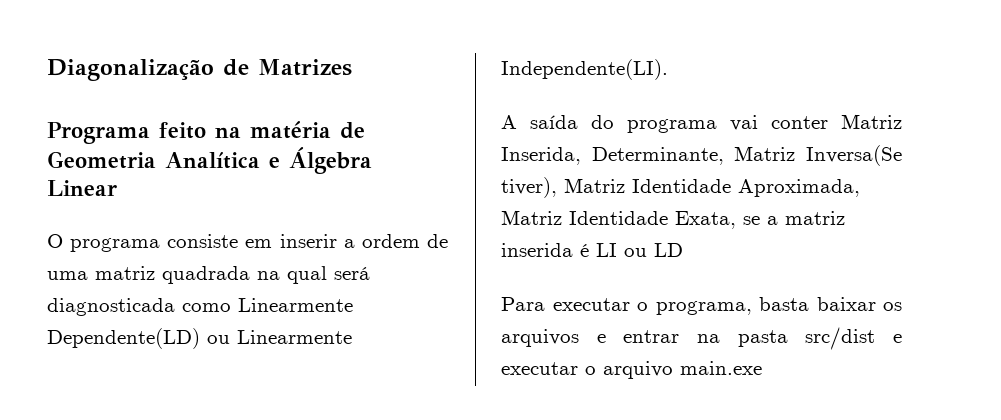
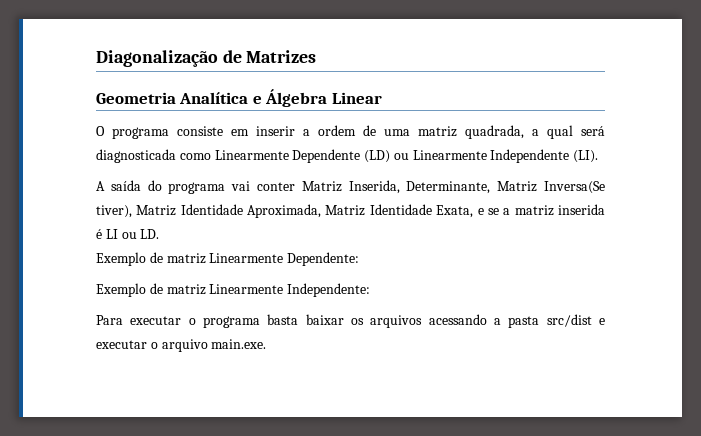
- Programa feito na matéria de Geometria Analítica e Álgebra Linear
+ Geometria Analítica e Álgebra Linear
- O programa consiste em inserir a ordem de uma matriz quadrada na qual será diagnosticada como Linearmente Dependente(LD) ou Linearmente Independente(LI).
+ O programa consiste em inserir a ordem de uma matriz quadrada, a qual será diagnosticada como Linearmente Dependente (LD) ou Linearmente Independente (LI).
- A saída do programa vai conter Matriz Inserida, Determinante, Matriz Inversa(Se tiver), Matriz Identidade Aproximada, Matriz Identidade Exata, se a matriz inserida é LI ou LD
+ A saída do programa vai conter Matriz Inserida, Determinante, Matriz Inversa(Se tiver), Matriz Identidade Aproximada, Matriz Identidade Exata, e se a matriz inserida é LI ou LD.
+ Exemplo de matriz Linearmente Dependente:
+ Exemplo de matriz Linearmente Independente:
- Para executar o programa, basta baixar os arquivos e entrar na pasta src/dist e executar o arquivo main.exe
+ Para executar o programa basta baixar os arquivos acessando a pasta src/dist e executar o arquivo main.exe.

